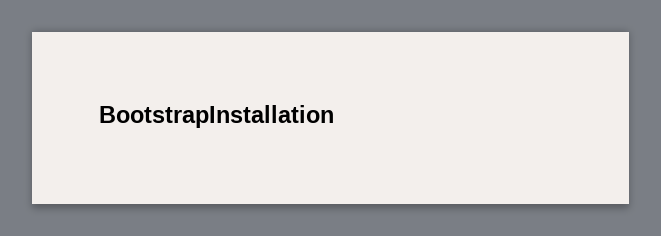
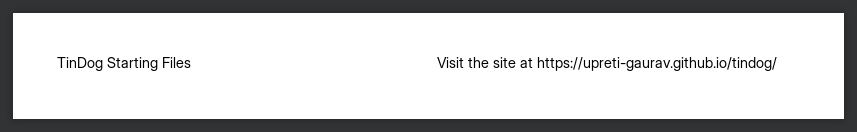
- BootstrapInstallation
+ TinDog Starting Files
+ Visit the site at https://upreti-gaurav.github.io/tindog/

